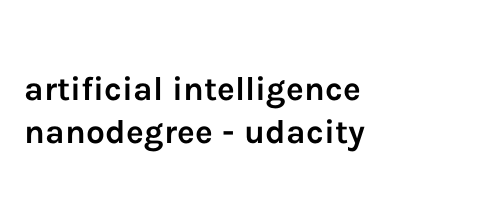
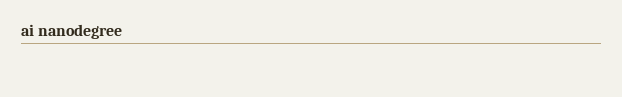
- artificial intelligence nanodegree - udacity
+ ai nanodegree

